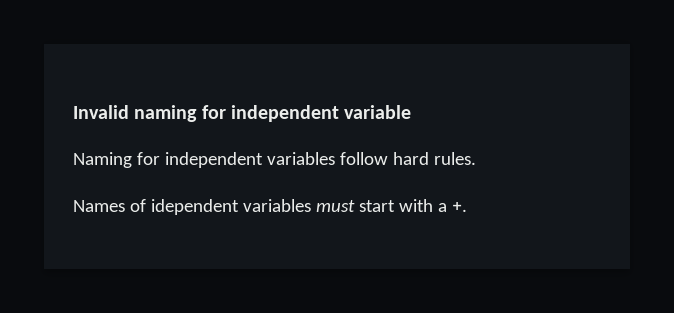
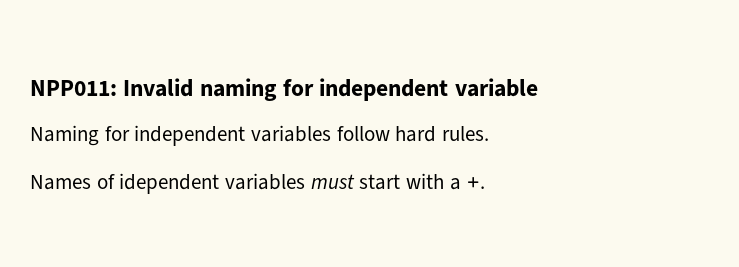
- Invalid naming for independent variable
+ NPP011: Invalid naming for independent variable

